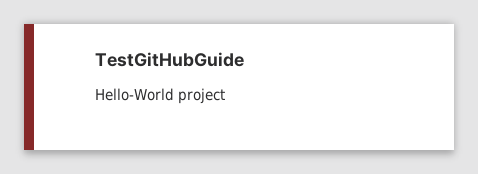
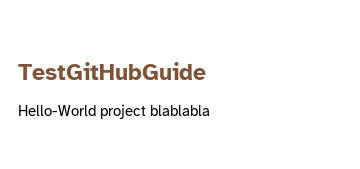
- Hello-World project
+ Hello-World project blablabla

